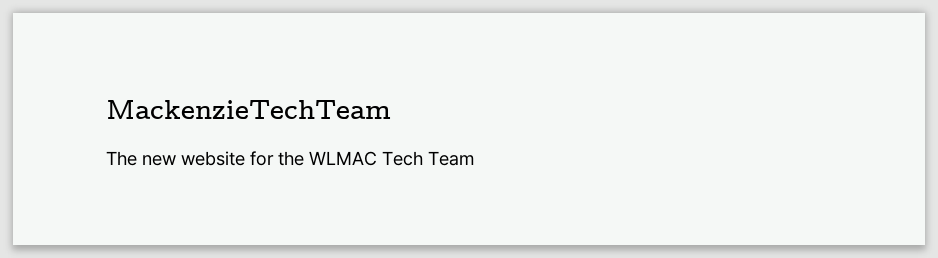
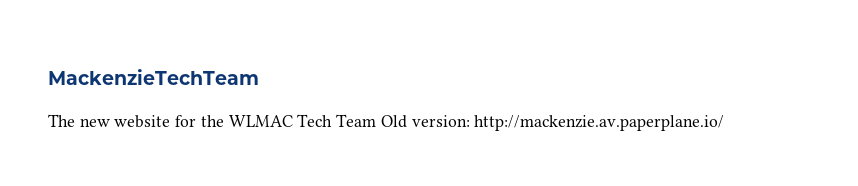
- The new website for the WLMAC Tech Team
+ The new website for the WLMAC Tech Team Old version: http://mackenzie.av.paperplane.io/

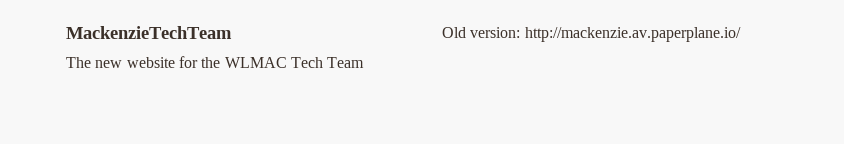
- The new website for the WLMAC Tech Team Old version: http://mackenzie.av.paperplane.io/
+ The new website for the WLMAC Tech Team
+ Old version: http://mackenzie.av.paperplane.io/

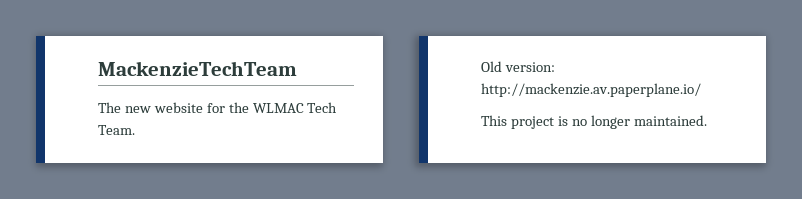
- The new website for the WLMAC Tech Team
+ The new website for the WLMAC Tech Team.
+ This project is no longer maintained.

